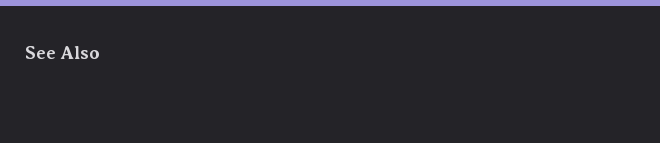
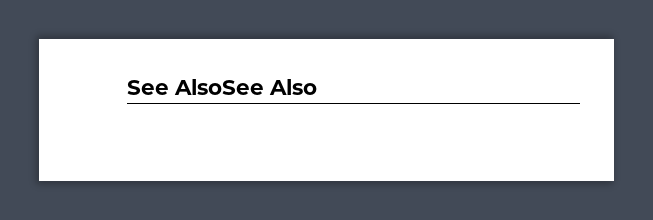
- See Also
+ See AlsoSee Also

